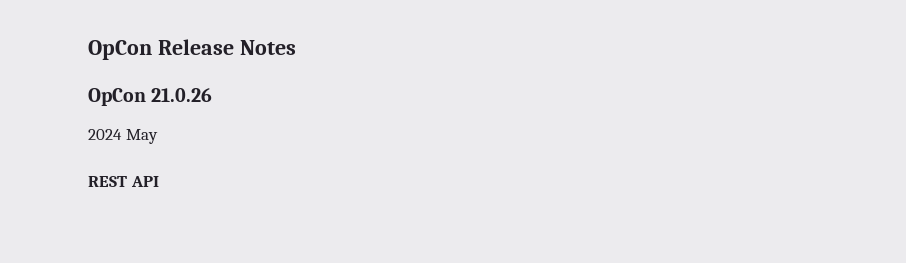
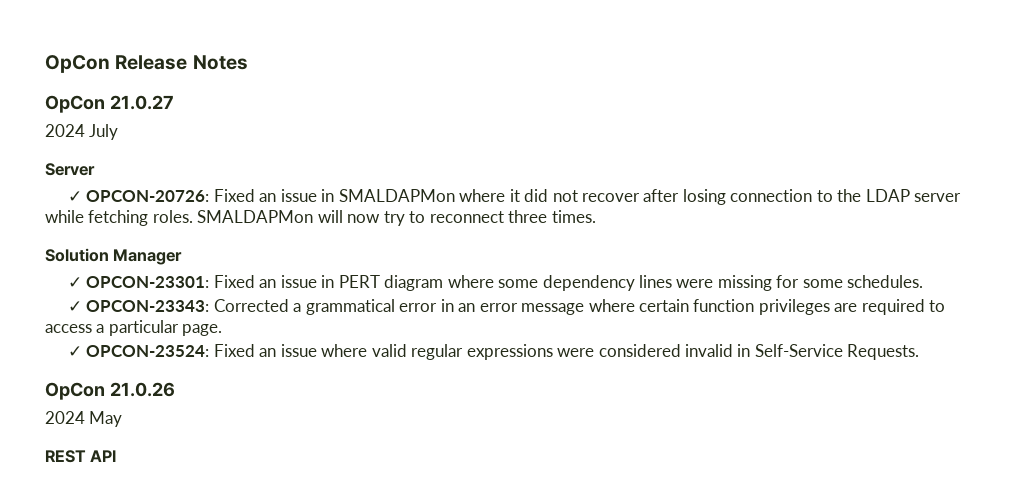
+ OpCon 21.0.27
+ 2024 July
+ Server
+ ✓ OPCON-20726: Fixed an issue in SMALDAPMon where it did not recover after losing connection to the LDAP server while fetching roles. SMALDAPMon will now try to reconnect three times.
+ Solution Manager
+ ✓ OPCON-23301: Fixed an issue in PERT diagram where some dependency lines were missing for some schedules.
+ ✓ OPCON-23343: Corrected a grammatical error in an error message where certain function privileges are required to access a particular page.
+ ✓ OPCON-23524: Fixed an issue where valid regular expressions were considered invalid in Self-Service Requests.

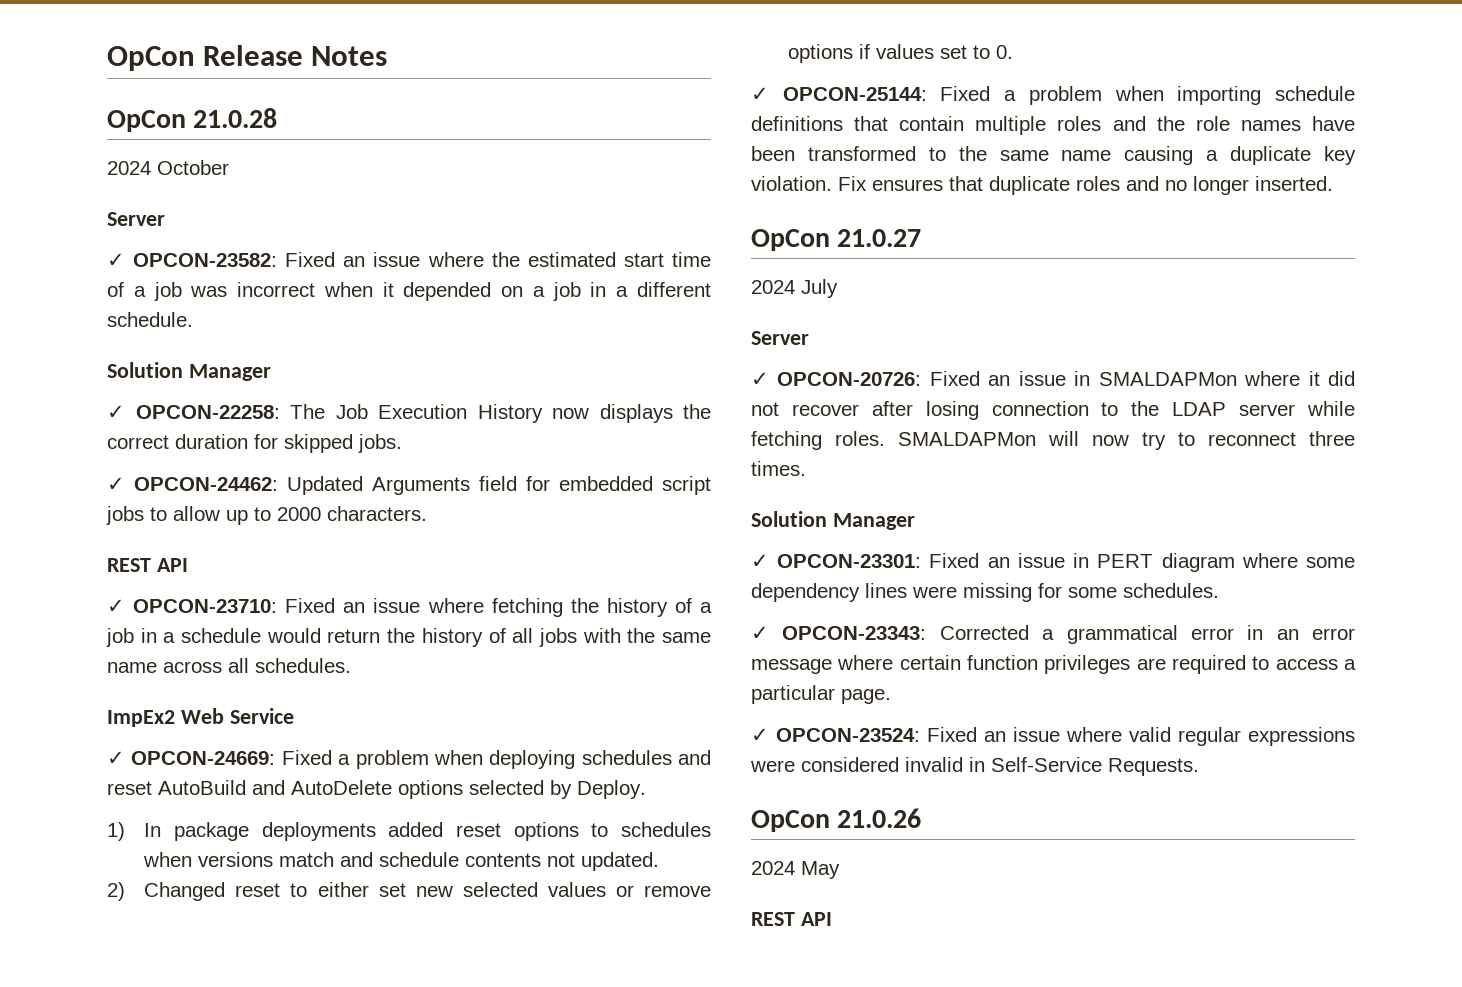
+ OpCon 21.0.28
+ 2024 October
+ Server
+ ✓ OPCON-23582: Fixed an issue where the estimated start time of a job was incorrect when it depended on a job in a different schedule.
+ Solution Manager
+ ✓ OPCON-22258: The Job Execution History now displays the correct duration for skipped jobs.
+ ✓ OPCON-24462: Updated Arguments field for embedded script jobs to allow up to 2000 characters.
+ REST API
+ ✓ OPCON-23710: Fixed an issue where fetching the history of a job in a schedule would return the history of all jobs with the same name across all schedules.
+ ImpEx2 Web Service
+ ✓ OPCON-24669: Fixed a problem when deploying schedules and reset AutoBuild and AutoDelete options selected by Deploy.
+ 1) In package deployments added reset options to schedules when versions match and schedule contents not updated.
+ 2) Changed reset to either set new selected values or remove options if values set to 0.
+ ✓ OPCON-25144: Fixed a problem when importing schedule definitions that contain multiple roles and the role names have been transformed to the same name causing a duplicate key violation. Fix ensures that duplicate roles and no longer inserted.

